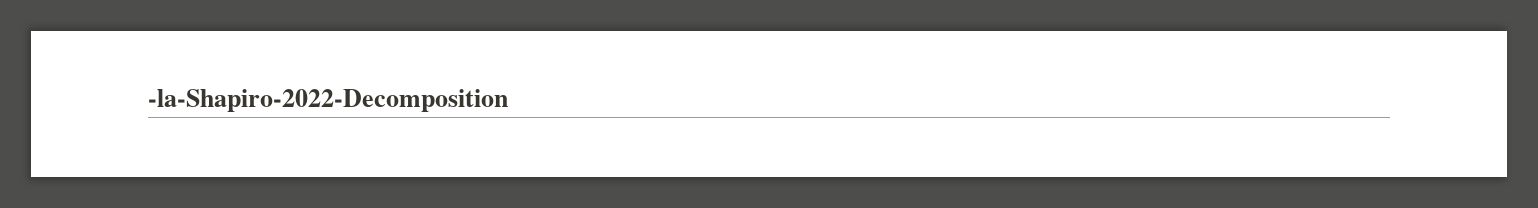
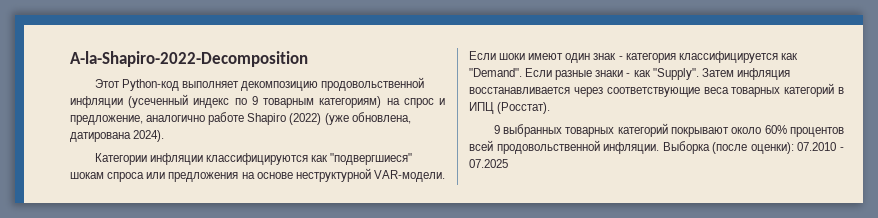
- -la-Shapiro-2022-Decomposition
+ A-la-Shapiro-2022-Decomposition
+ Этот Python-код выполняет декомпозицию продовольственной инфляции (усеченный индекс по 9 товарным категориям) на спрос и предложение, аналогично работе Shapiro (2022) (уже обновлена, датирована 2024).
+ Категории инфляции классифицируются как "подвергшиеся" шокам спроса или предложения на основе неструктурной VAR-модели. Если шоки имеют один знак - категория классифицируется как "Demand". Если разные знаки - как "Supply". Затем инфляция восстанавливается через соответствующие веса товарных категорий в ИПЦ (Росстат).
+ 9 выбранных товарных категорий покрывают около 60% процентов всей продовольственной инфляции. Выборка (после оценки): 07.2010 - 07.2025

